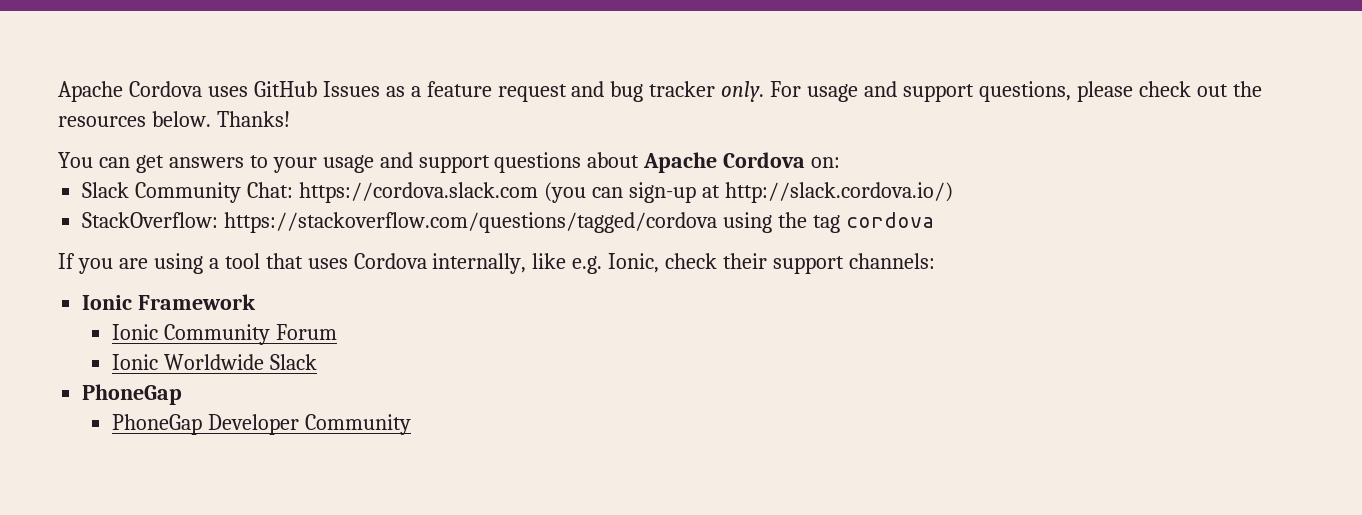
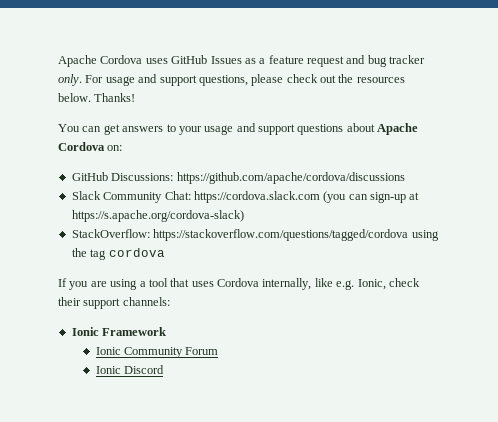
+ GitHub Discussions: https://github.com/apache/cordova/discussions
- Slack Community Chat: https://cordova.slack.com (you can sign-up at http://slack.cordova.io/)
+ Slack Community Chat: https://cordova.slack.com (you can sign-up at https://s.apache.org/cordova-slack)
- Ionic Worldwide Slack
- PhoneGap
- PhoneGap Developer Community
+ Ionic Discord

